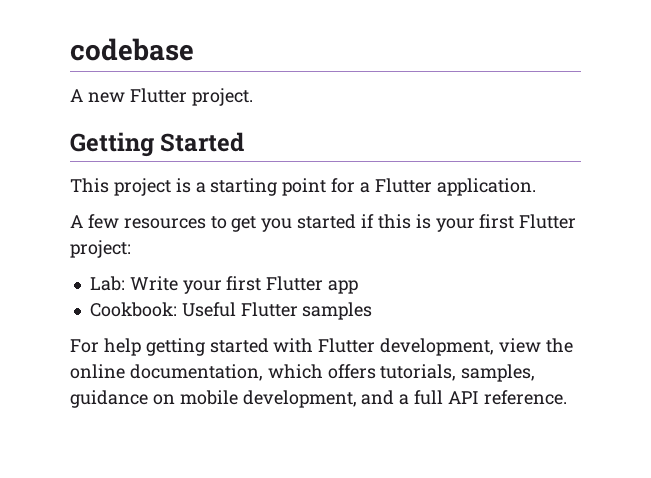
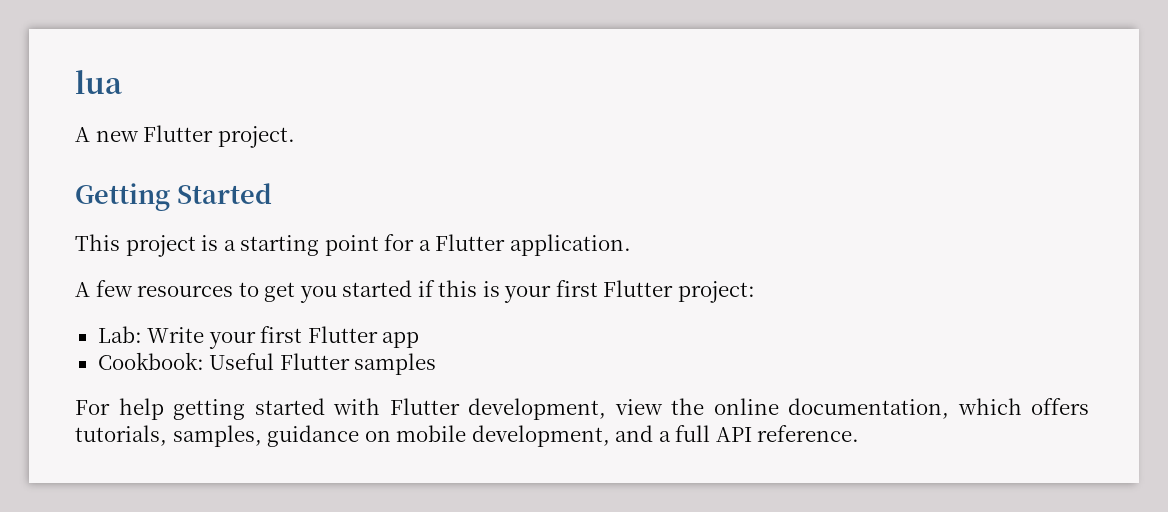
- codebase
+ lua

